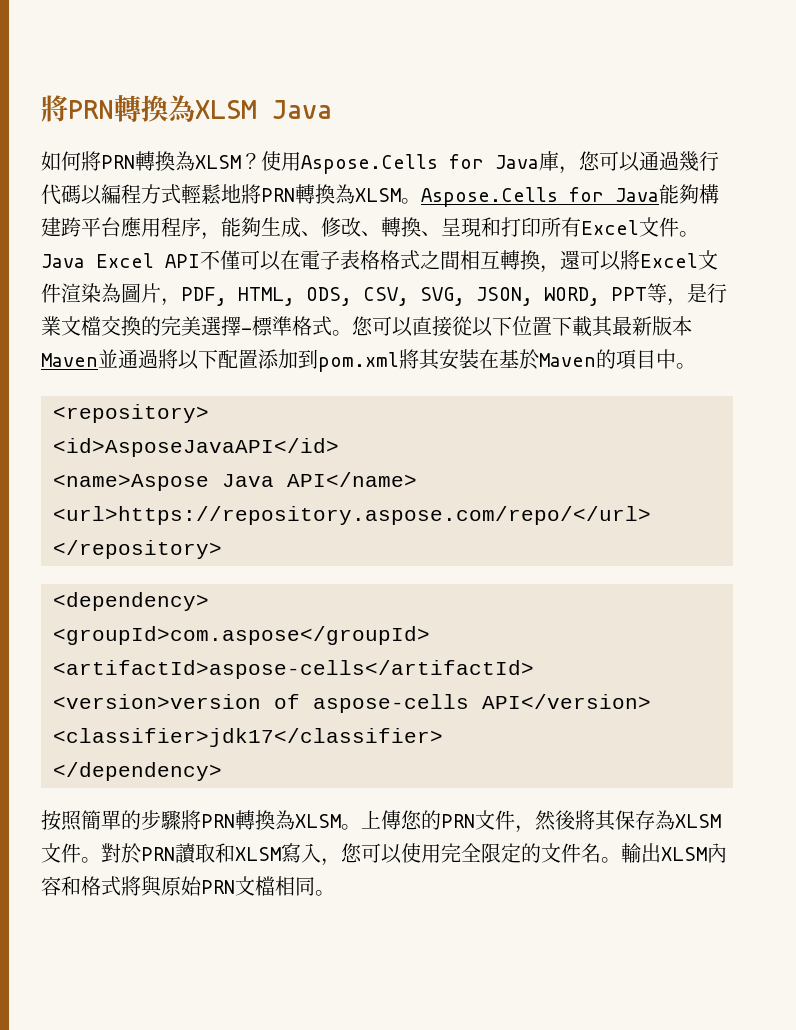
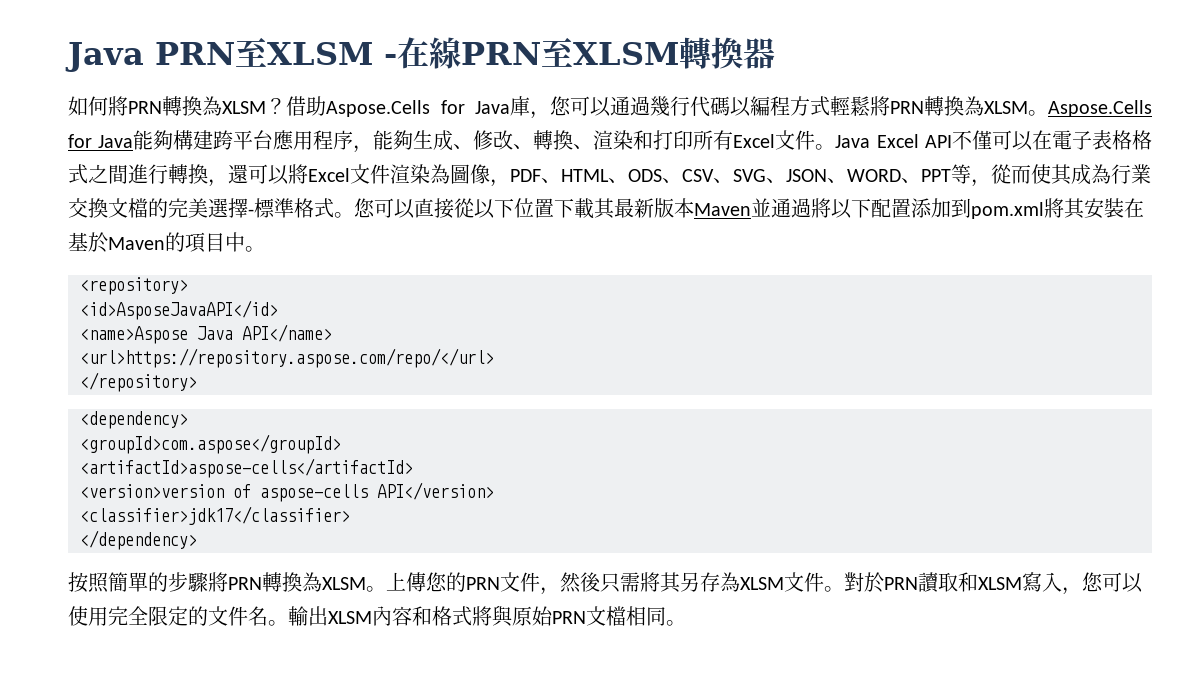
- 將PRN轉換為XLSM Java
+ Java PRN至XLSM -在線PRN至XLSM轉換器
- 使用Aspose.Cells for Java庫，您可以通過幾行代碼以編程方式輕鬆地將PRN轉換為XLSM。
+ 借助Aspose.Cells for Java庫，您可以通過幾行代碼以編程方式輕鬆將PRN轉換為XLSM。
- Aspose.Cells for Java能夠構建跨平台應用程序，能夠生成、修改、轉換、呈現和打印所有Excel文件。
+ Aspose.Cells for Java能夠構建跨平台應用程序，能夠生成、修改、轉換、渲染和打印所有Excel文件。
- Java Excel API不僅可以在電子表格格式之間相互轉換，還可以將Excel文件渲染為圖片，PDF, HTML, ODS, CSV, SVG, JSON, WORD, PPT等，是行業文檔交換的完美選擇-標準格式。
+ Java Excel API不僅可以在電子表格格式之間進行轉換，還可以將Excel文件渲染為圖像，PDF、HTML、ODS、CSV、SVG、JSON、WORD、PPT等，從而使其成為行業交換文檔的完美選擇-標準格式。
- 上傳您的PRN文件，然後將其保存為XLSM文件。
+ 上傳您的PRN文件，然後只需將其另存為XLSM文件。

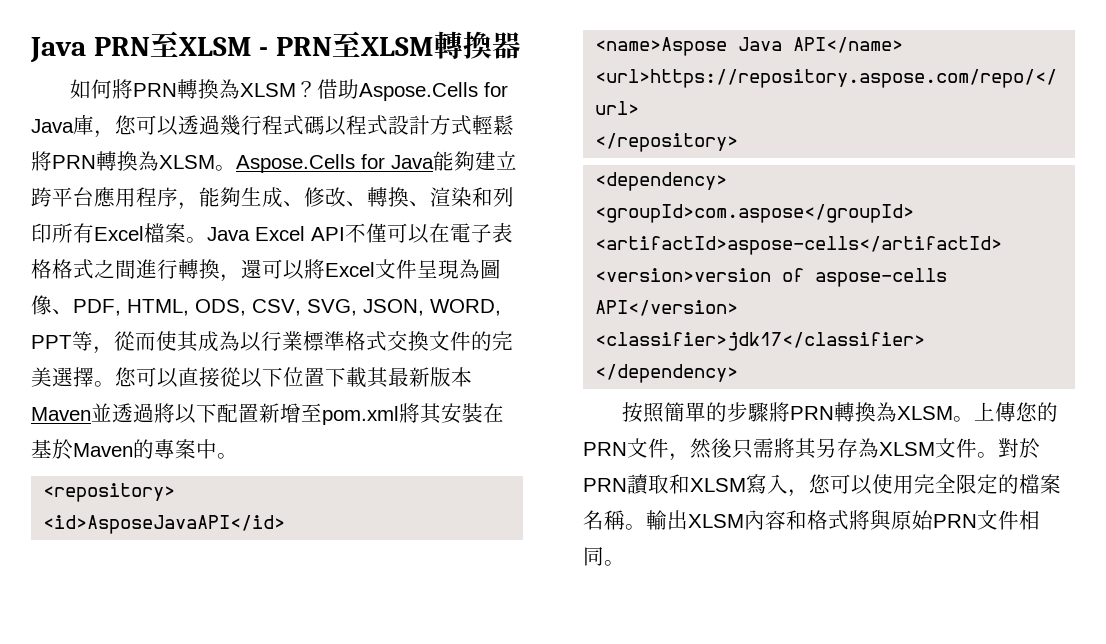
- Java PRN至XLSM -在線PRN至XLSM轉換器
+ Java PRN至XLSM - PRN至XLSM轉換器
- 借助Aspose.Cells for Java庫，您可以通過幾行代碼以編程方式輕鬆將PRN轉換為XLSM。
+ 借助Aspose.Cells for Java庫，您可以透過幾行程式碼以程式設計方式輕鬆將PRN轉換為XLSM。
- Aspose.Cells for Java能夠構建跨平台應用程序，能夠生成、修改、轉換、渲染和打印所有Excel文件。
+ Aspose.Cells for Java能夠建立跨平台應用程序，能夠生成、修改、轉換、渲染和列印所有Excel檔案。
- Java Excel API不僅可以在電子表格格式之間進行轉換，還可以將Excel文件渲染為圖像，PDF、HTML、ODS、CSV、SVG、JSON、WORD、PPT等，從而使其成為行業交換文檔的完美選擇-標準格式。
+ Java Excel API不僅可以在電子表格格式之間進行轉換，還可以將Excel文件呈現為圖像、PDF, HTML, ODS, CSV, SVG, JSON, WORD, PPT等，從而使其成為以行業標準格式交換文件的完美選擇。
- 您可以直接從以下位置下載其最新版本Maven並通過將以下配置添加到pom.xml將其安裝在基於Maven的項目中。
+ 您可以直接從以下位置下載其最新版本Maven並透過將以下配置新增至pom.xml將其安裝在基於Maven的專案中。
- 對於PRN讀取和XLSM寫入，您可以使用完全限定的文件名。
+ 對於PRN讀取和XLSM寫入，您可以使用完全限定的檔案名稱。
- 輸出XLSM內容和格式將與原始PRN文檔相同。
+ 輸出XLSM內容和格式將與原始PRN文件相同。

